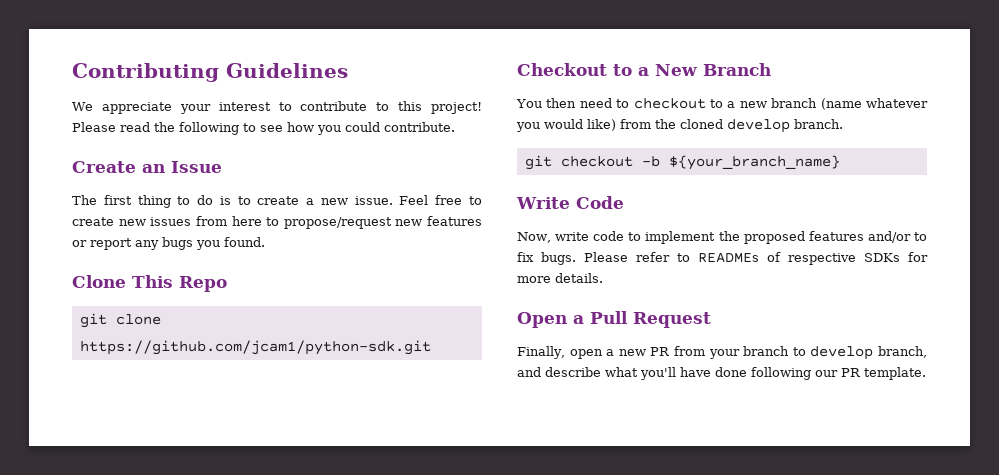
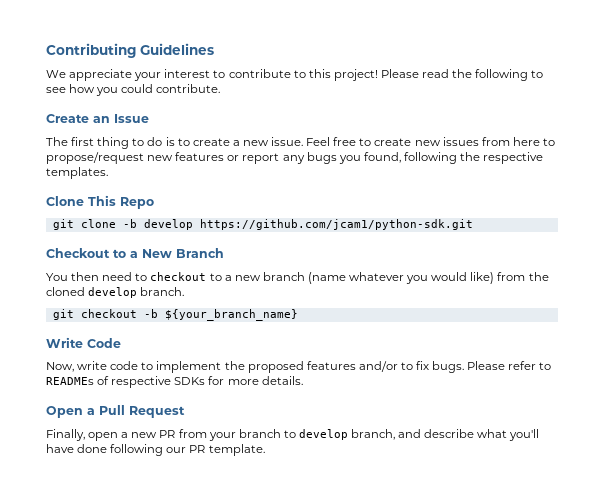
- Feel free to create new issues from here to propose/request new features or report any bugs you found.
+ Feel free to create new issues from here to propose/request new features or report any bugs you found, following the respective templates.
- git clone https://github.com/jcam1/python-sdk.git
+ git clone -b develop https://github.com/jcam1/python-sdk.git

